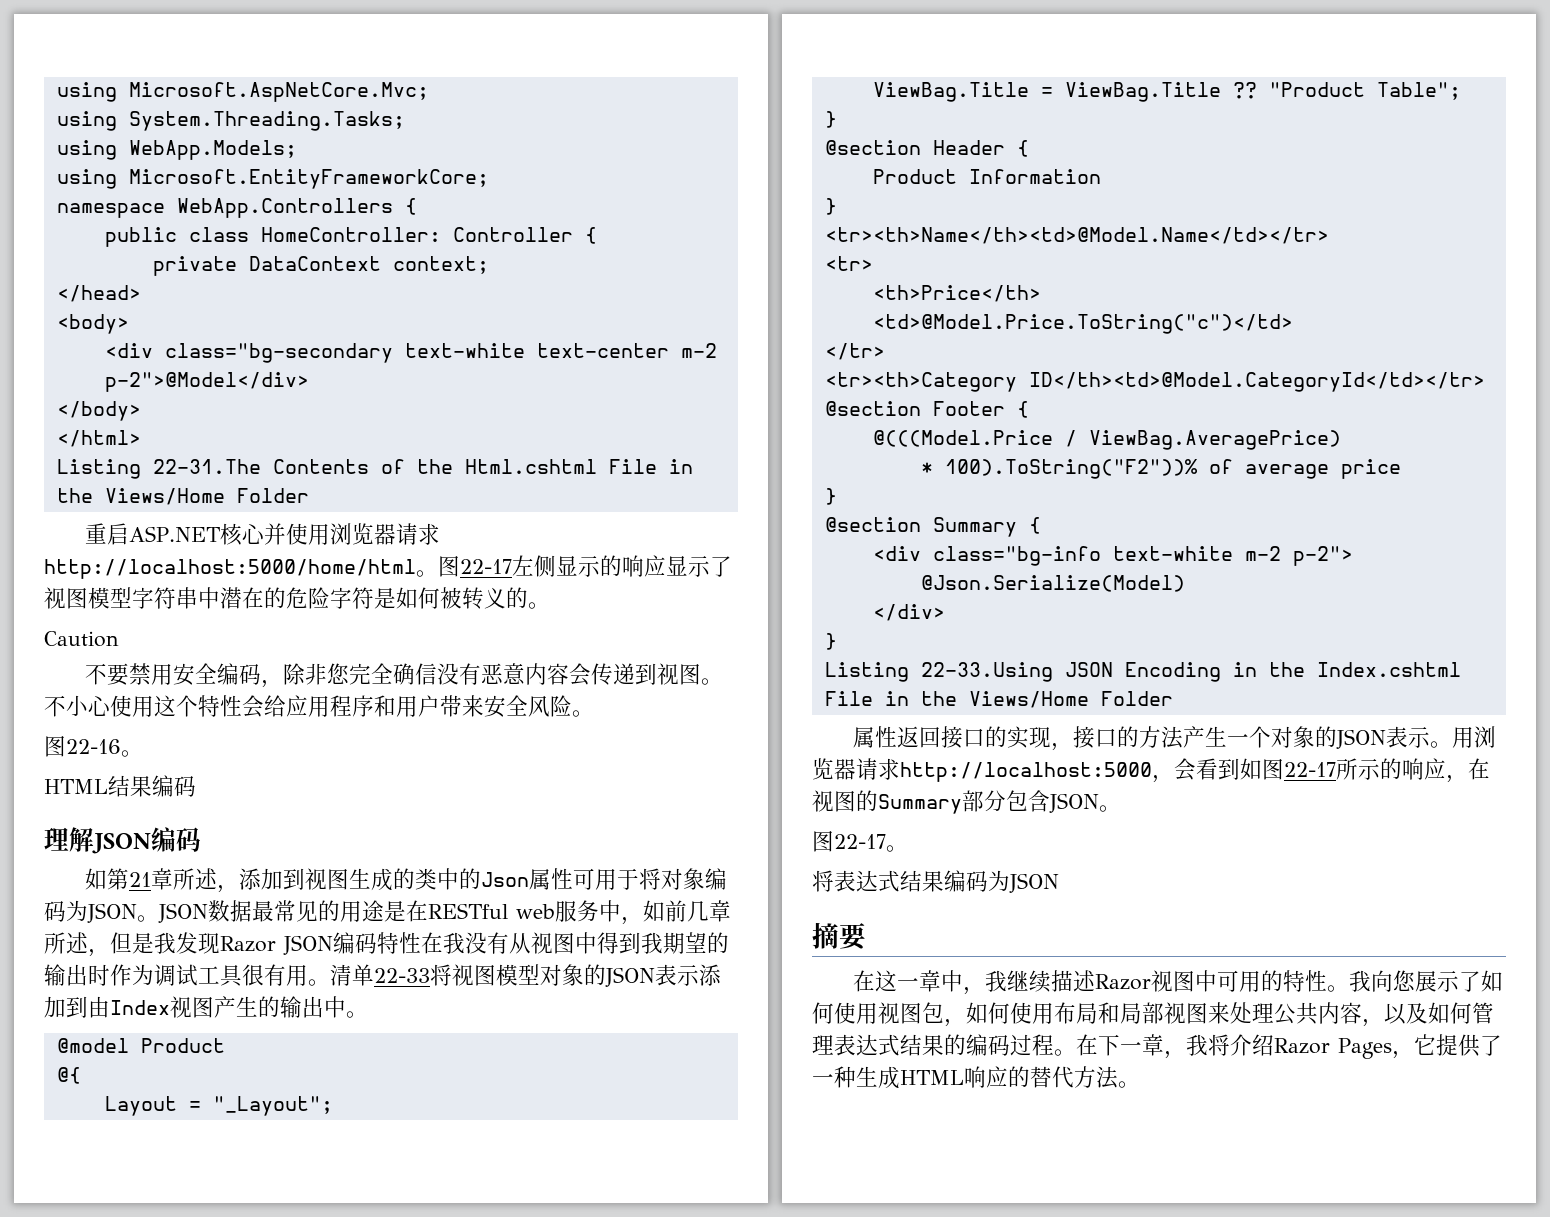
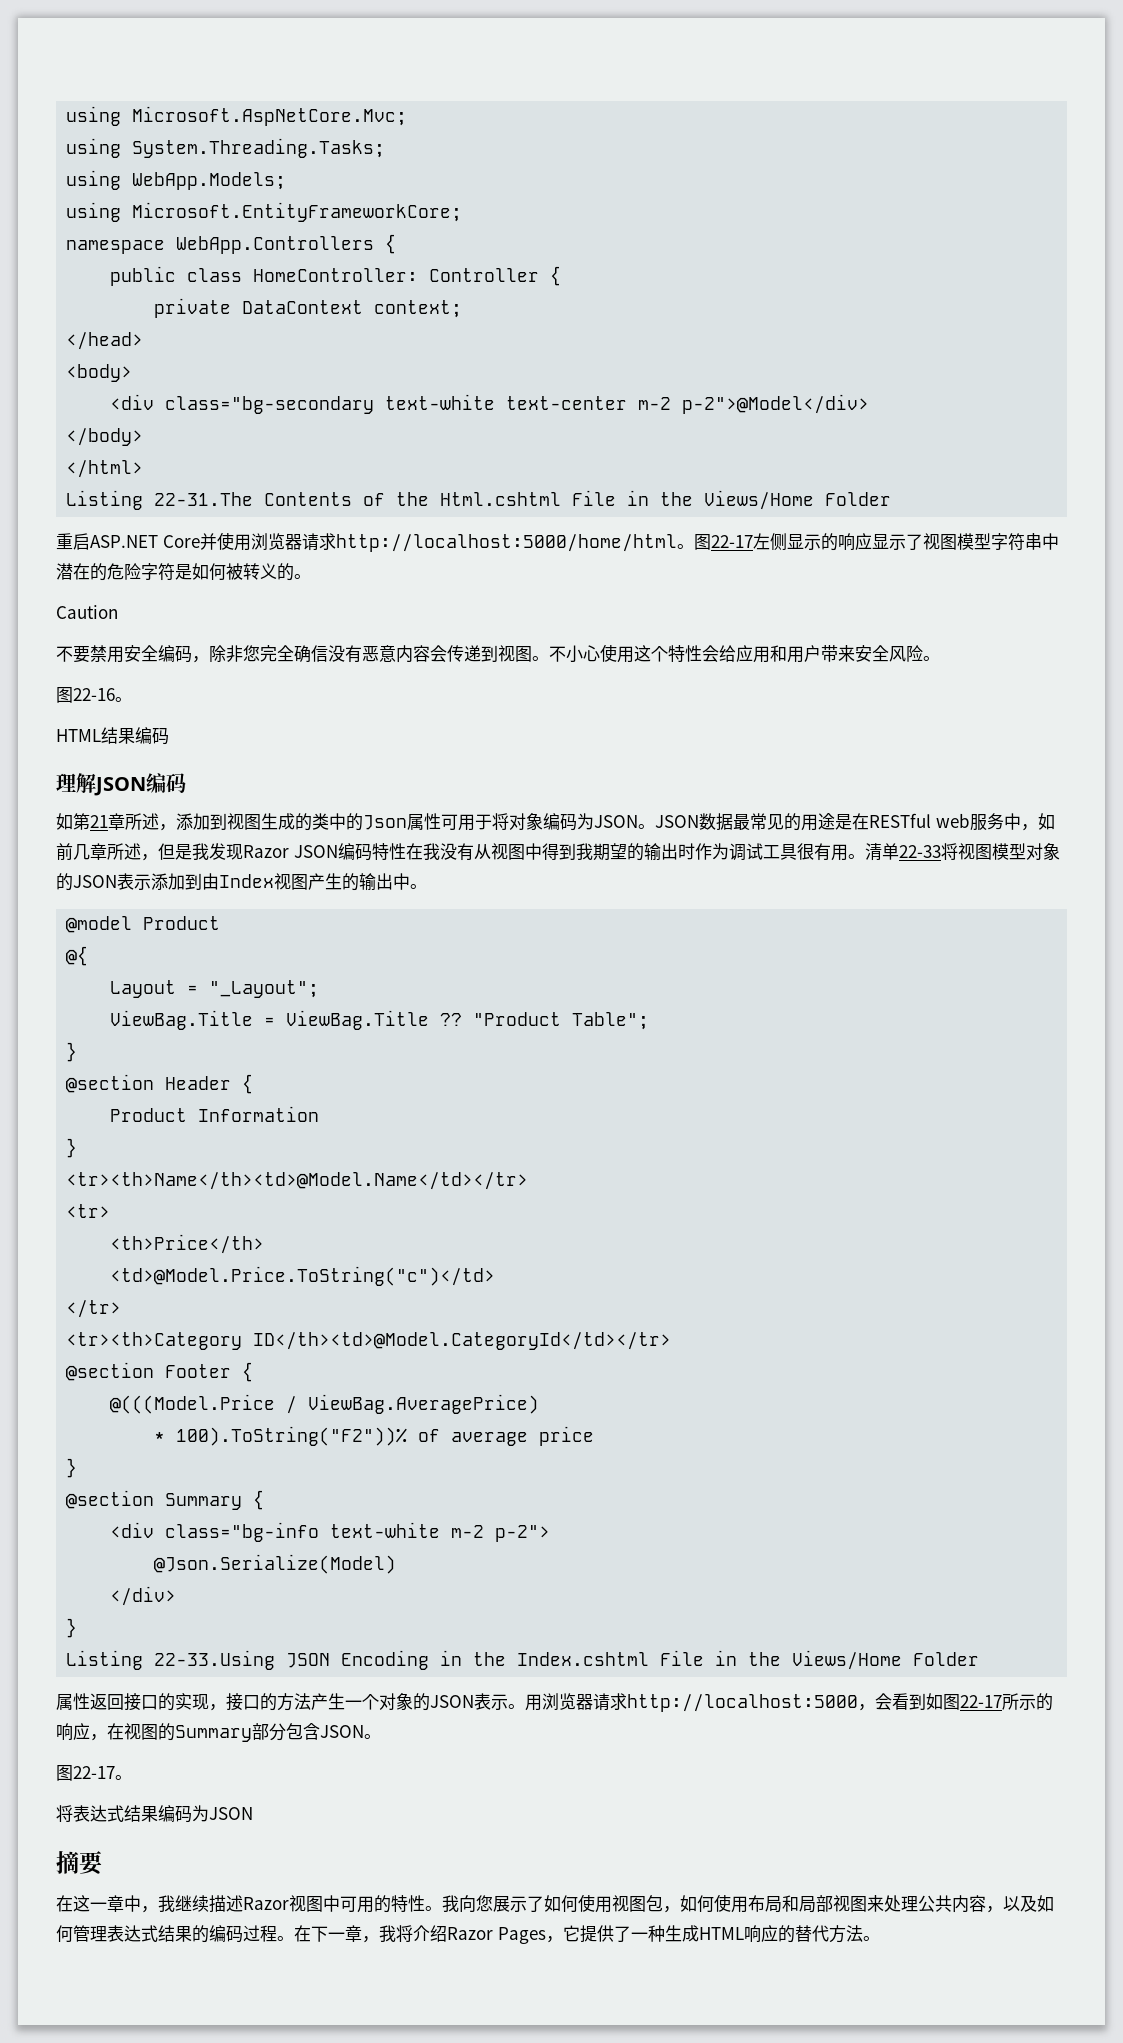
- 重启ASP.NET核心并使用浏览器请求http://localhost:5000/home/html。
+ 重启ASP.NET Core并使用浏览器请求http://localhost:5000/home/html。
- 不小心使用这个特性会给应用程序和用户带来安全风险。
+ 不小心使用这个特性会给应用和用户带来安全风险。

